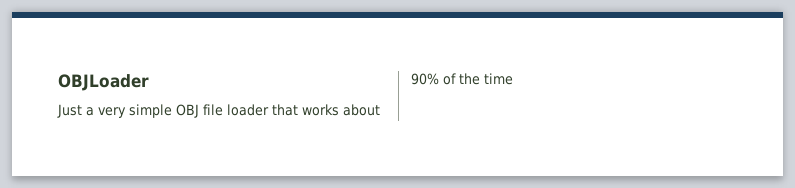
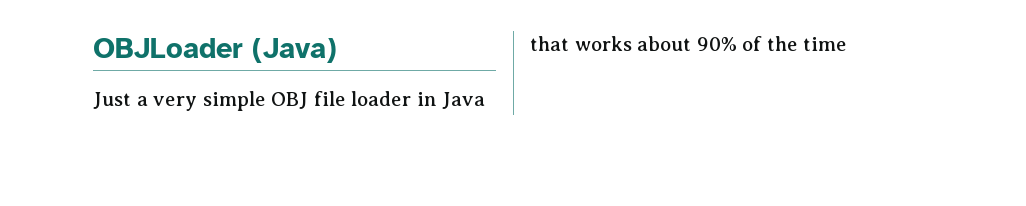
- OBJLoader
+ OBJLoader (Java)
- Just a very simple OBJ file loader that works about 90% of the time
+ Just a very simple OBJ file loader in Java that works about 90% of the time

